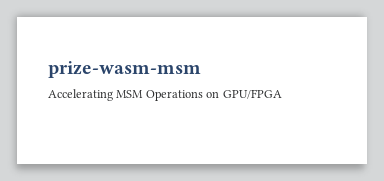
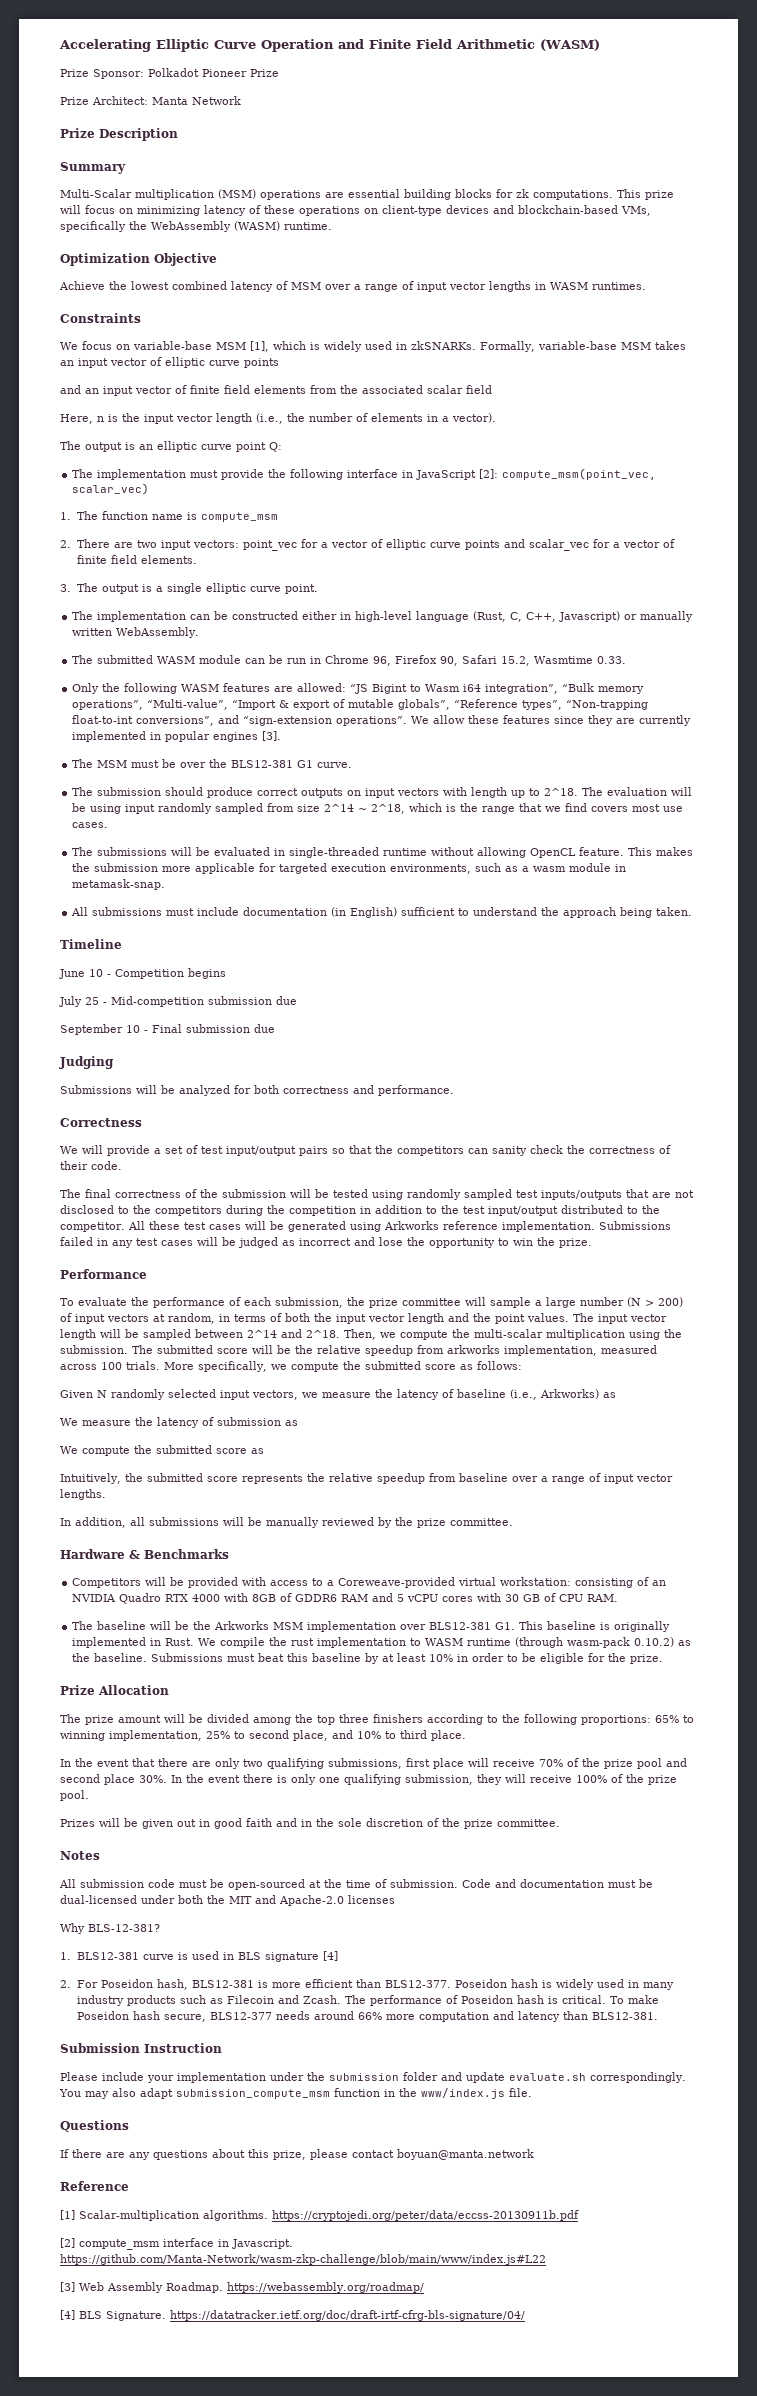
- prize-wasm-msm
- Accelerating MSM Operations on GPU/FPGA
+ Accelerating Elliptic Curve Operation and Finite Field Arithmetic (WASM)
+ Prize Sponsor: Polkadot Pioneer Prize
+ Prize Architect: Manta Network
+ Prize Description
+ Summary
+ Multi-Scalar multiplication (MSM) operations are essential building blocks for zk computations. This prize will focus on minimizing latency of these operations on client-type devices and blockchain-based VMs, specifically the WebAssembly (WASM) runtime.
+ Optimization Objective
+ Achieve the lowest combined latency of MSM over a range of input vector lengths in WASM runtimes.
+ Constraints
+ We focus on variable-base MSM [1], which is widely used in zkSNARKs. Formally, variable-base MSM takes an input vector of elliptic curve points
+ and an input vector of finite field elements from the associated scalar field
+ Here, n is the input vector length (i.e., the number of elements in a vector).
+ The output is an elliptic curve point Q:
+ The implementation must provide the following interface in JavaScript [2]: compute_msm(point_vec, scalar_vec)
+ 1. The function name is compute_msm
+ 2. There are two input vectors: point_vec for a vector of elliptic curve points and scalar_vec for a vector of finite field elements.
+ 3. The output is a single elliptic curve point.
+ The implementation can be constructed either in high-level language (Rust, C, C++, Javascript) or manually written WebAssembly.
+ The submitted WASM module can be run in Chrome 96, Firefox 90, Safari 15.2, Wasmtime 0.33.
+ Only the following WASM features are allowed: “JS Bigint to Wasm i64 integration”, “Bulk memory operations”, “Multi-value”, “Import & export of mutable globals”, “Reference types”, “Non-trapping float-to-int conversions”, and “sign-extension operations”. We allow these features since they are currently implemented in popular engines [3].
+ The MSM must be over the BLS12-381 G1 curve.
+ The submission should produce correct outputs on input vectors with length up to 2^18. The evaluation will be using input randomly sampled from size 2^14 ~ 2^18, which is the range that we find covers most use cases.
+ The submissions will be evaluated in single-threaded runtime without allowing OpenCL feature. This makes the submission more applicable for targeted execution environments, such as a wasm module in metamask-snap.
+ All submissions must include documentation (in English) sufficient to understand the approach being taken.
+ Timeline
+ June 10 - Competition begins
+ July 25 - Mid-competition submission due
+ September 10 - Final submission due
+ Judging
+ Submissions will be analyzed for both correctness and performance.
+ Correctness
+ We will provide a set of test input/output pairs so that the competitors can sanity check the correctness of their code.
+ The final correctness of the submission will be tested using randomly sampled test inputs/outputs that are not disclosed to the competitors during the competition in addition to the test input/output distributed to the competitor. All these test cases will be generated using Arkworks reference implementation. Submissions failed in any test cases will be judged as incorrect and lose the opportunity to win the prize.
+ Performance
+ To evaluate the performance of each submission, the prize committee will sample a large number (N > 200) of input vectors at random, in terms of both the input vector length and the point values. The input vector length will be sampled between 2^14 and 2^18. Then, we compute the multi-scalar multiplication using the submission. The submitted score will be the relative speedup from arkworks implementation, measured across 100 trials. More specifically, we compute the submitted score as follows:
+ Given N randomly selected input vectors, we measure the latency of baseline (i.e., Arkworks) as
+ We measure the latency of submission as
+ We compute the submitted score as
+ Intuitively, the submitted score represents the relative speedup from baseline over a range of input vector lengths.
+ In addition, all submissions will be manually reviewed by the prize committee.
+ Hardware & Benchmarks
+ Competitors will be provided with access to a Coreweave-provided virtual workstation: consisting of an NVIDIA Quadro RTX 4000 with 8GB of GDDR6 RAM and 5 vCPU cores with 30 GB of CPU RAM.
+ The baseline will be the Arkworks MSM implementation over BLS12-381 G1. This baseline is originally implemented in Rust. We compile the rust implementation to WASM runtime (through wasm-pack 0.10.2) as the baseline. Submissions must beat this baseline by at least 10% in order to be eligible for the prize.
+ Prize Allocation
+ The prize amount will be divided among the top three finishers according to the following proportions: 65% to winning implementation, 25% to second place, and 10% to third place.
+ In the event that there are only two qualifying submissions, first place will receive 70% of the prize pool and second place 30%. In the event there is only one qualifying submission, they will receive 100% of the prize pool.
+ Prizes will be given out in good faith and in the sole discretion of the prize committee.
+ Notes
+ All submission code must be open-sourced at the time of submission. Code and documentation must be dual-licensed under both the MIT and Apache-2.0 licenses
+ Why BLS-12-381?
+ 1. BLS12-381 curve is used in BLS signature [4]
+ 2. For Poseidon hash, BLS12-381 is more efficient than BLS12-377. Poseidon hash is widely used in many industry products such as Filecoin and Zcash. The performance of Poseidon hash is critical. To make Poseidon hash secure, BLS12-377 needs around 66% more computation and latency than BLS12-381.
+ Submission Instruction
+ Please include your implementation under the submission folder and update evaluate.sh correspondingly. You may also adapt submission_compute_msm function in the www/index.js file.
+ Questions
+ If there are any questions about this prize, please contact boyuan@manta.network
+ Reference
+ [1] Scalar-multiplication algorithms. https://cryptojedi.org/peter/data/eccss-20130911b.pdf
+ [2] compute_msm interface in Javascript. https://github.com/Manta-Network/wasm-zkp-challenge/blob/main/www/index.js#L22
+ [3] Web Assembly Roadmap. https://webassembly.org/roadmap/
+ [4] BLS Signature. https://datatracker.ietf.org/doc/draft-irtf-cfrg-bls-signature/04/

